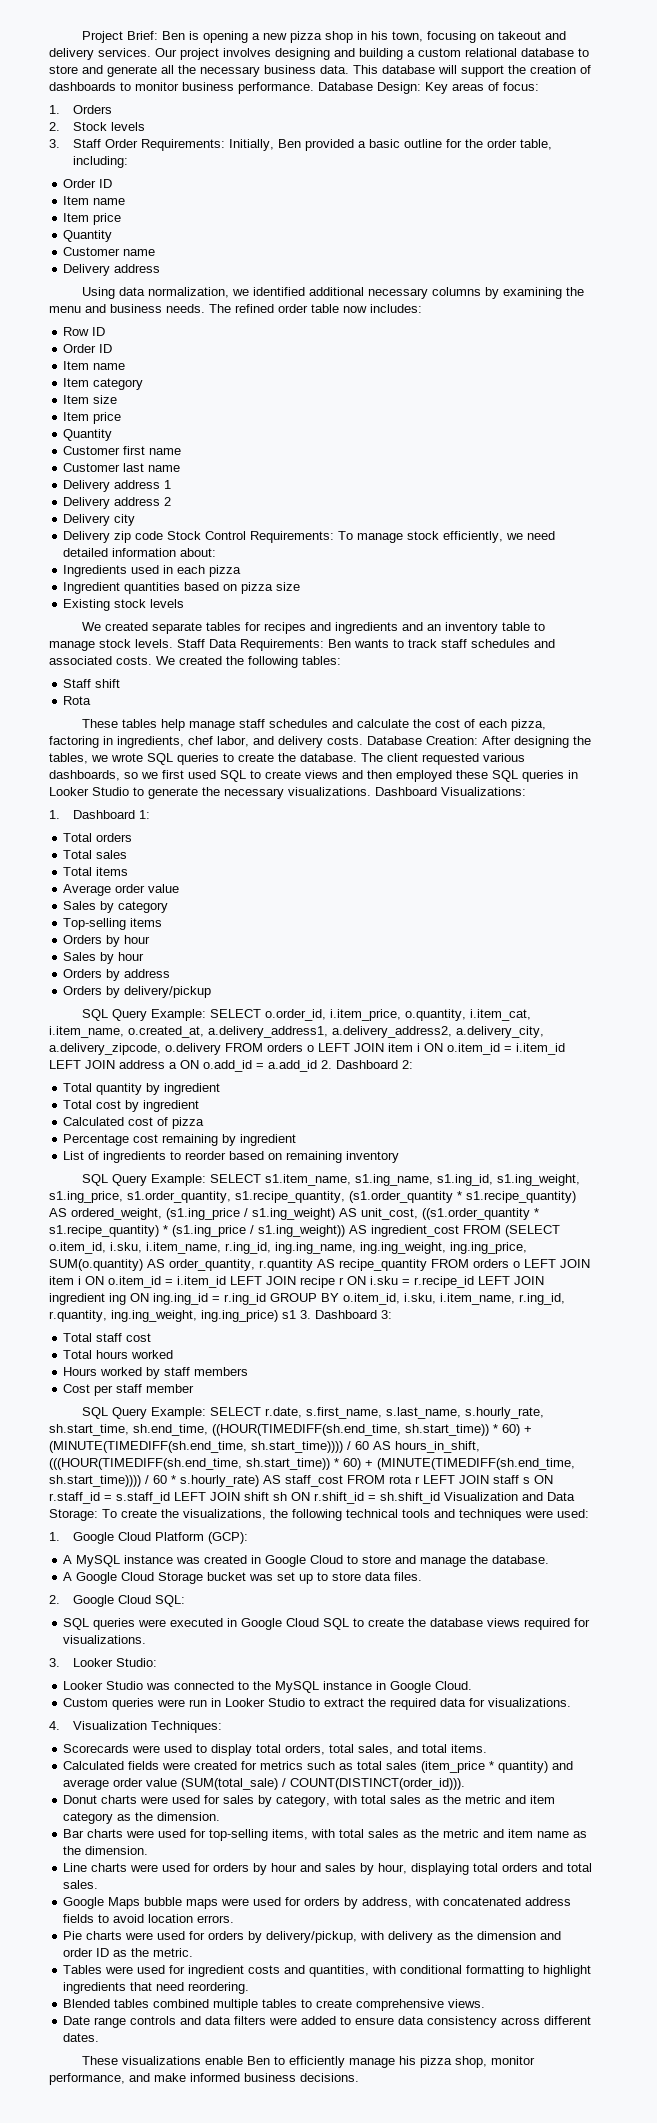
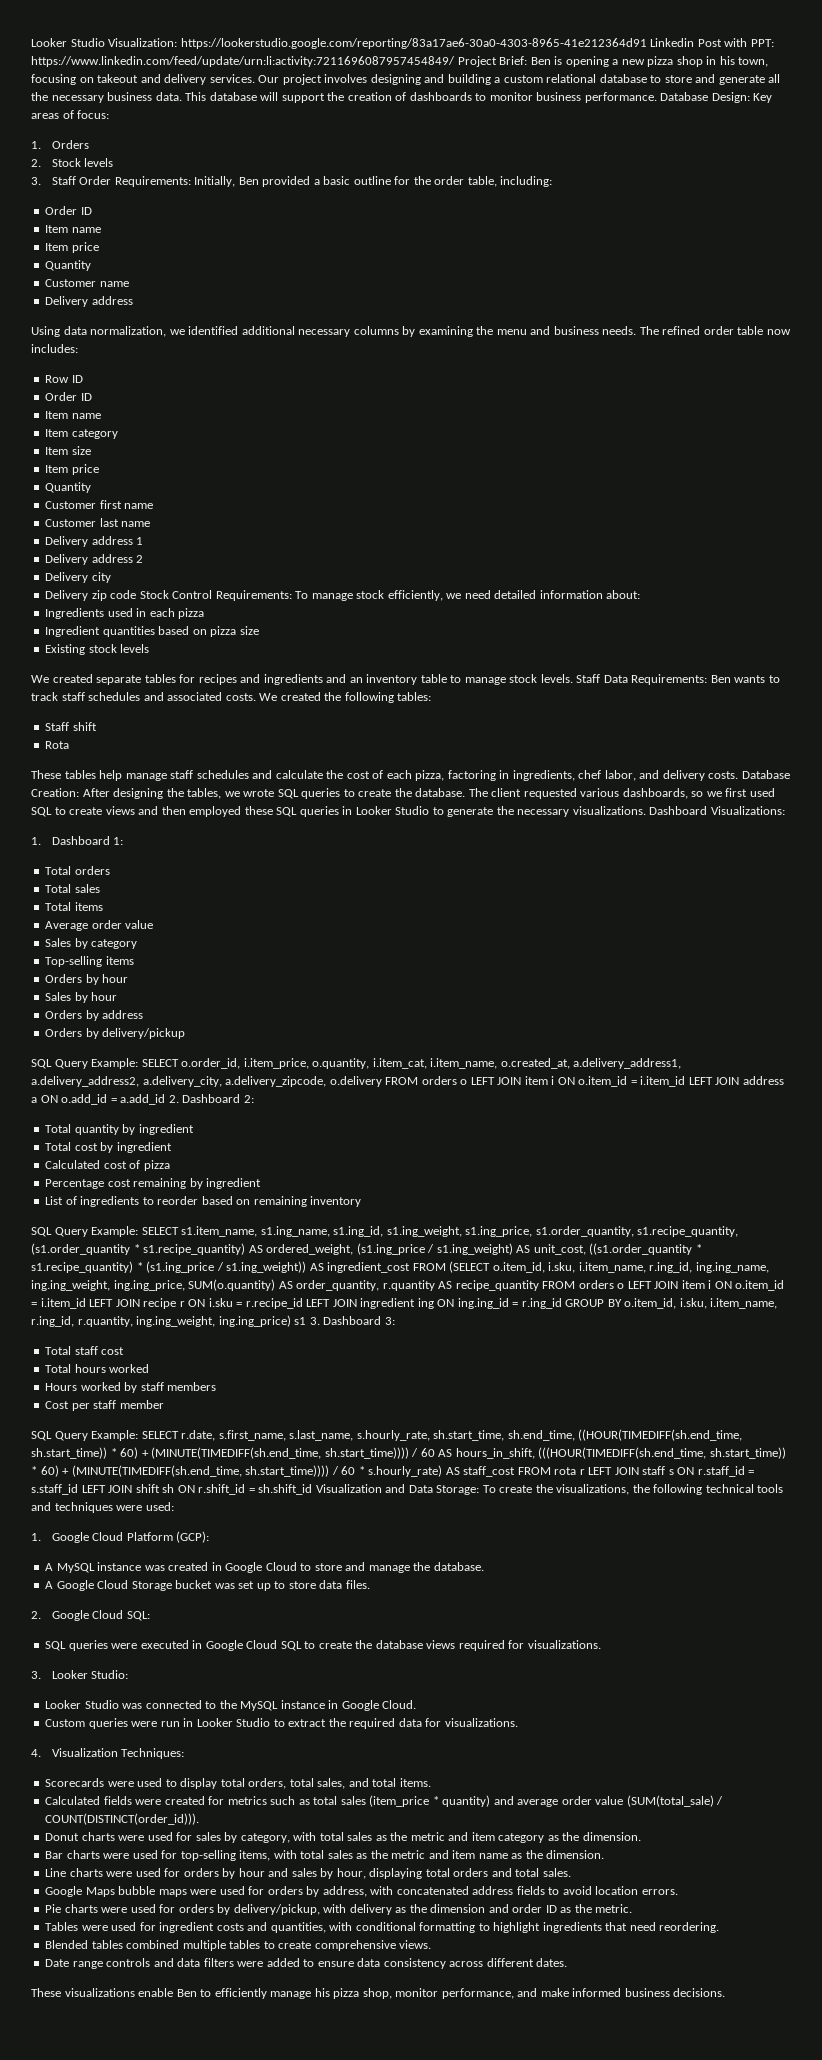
- Project Brief: Ben is opening a new pizza shop in his town, focusing on takeout and delivery services.
+ Looker Studio Visualization: https://lookerstudio.google.com/reporting/83a17ae6-30a0-4303-8965-41e212364d91 Linkedin Post with PPT: https://www.linkedin.com/feed/update/urn:li:activity:7211696087957454849/ Project Brief: Ben is opening a new pizza shop in his town, focusing on takeout and delivery services.

